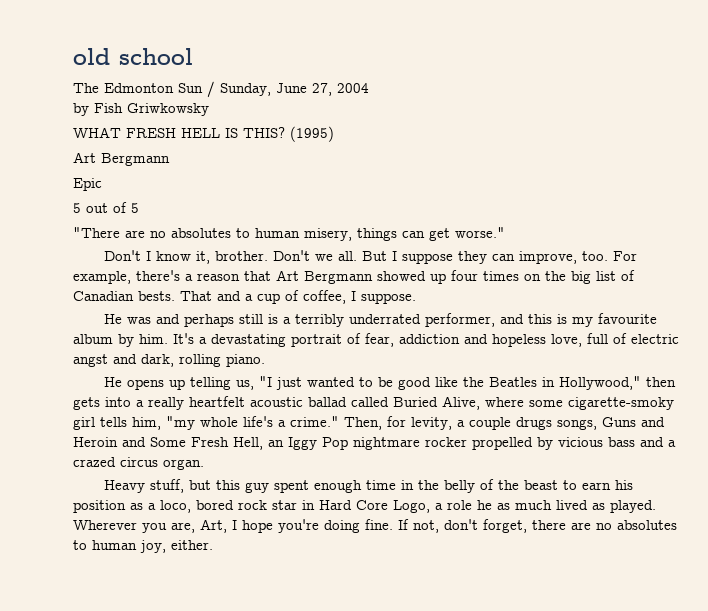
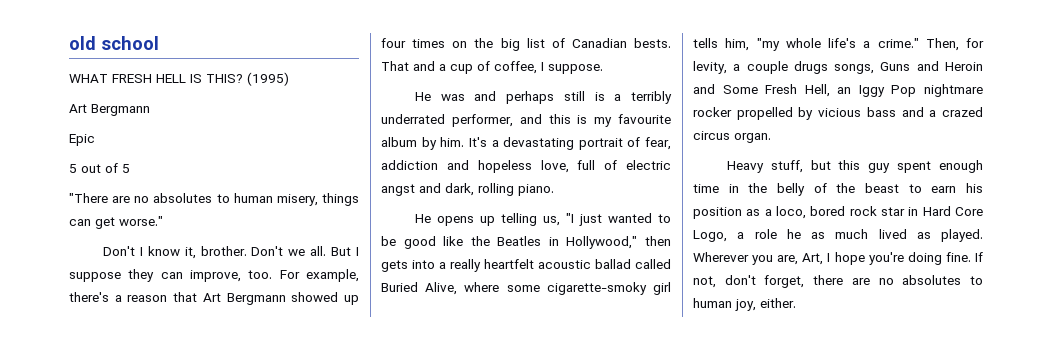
- The Edmonton Sun / Sunday, June 27, 2004
- by Fish Griwkowsky

